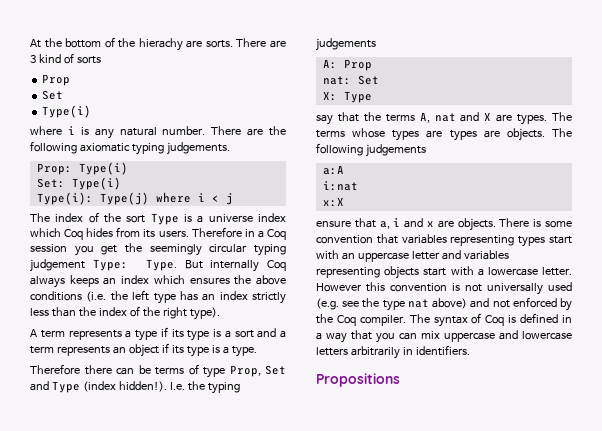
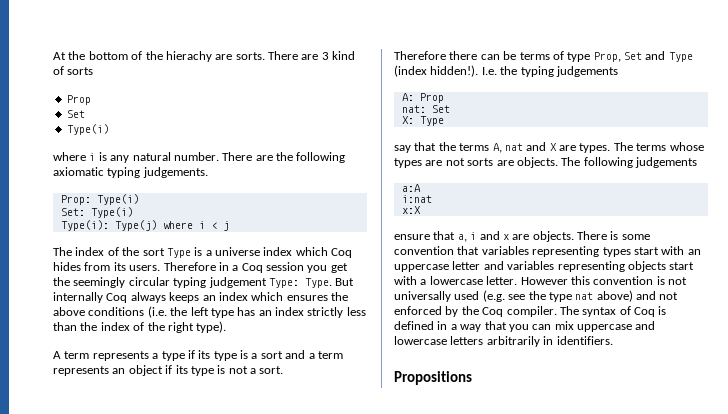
- A term represents a type if its type is a sort and a term represents an object if its type is a type.
+ A term represents a type if its type is a sort and a term represents an object if its type is not a sort.
- The terms whose types are types are objects.
+ The terms whose types are not sorts are objects.

